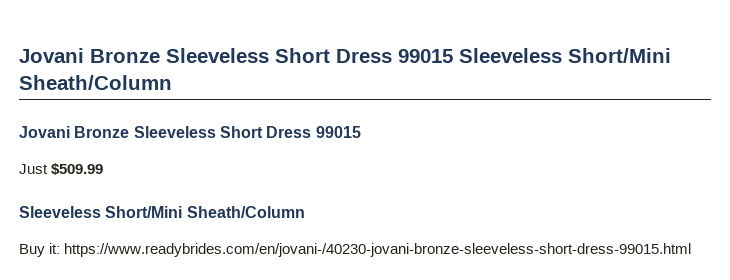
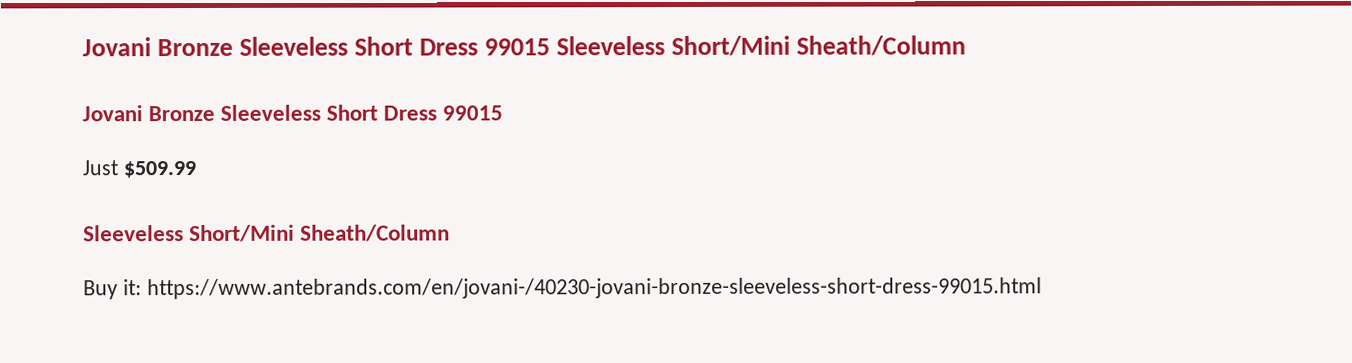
- Buy it: https://www.readybrides.com/en/jovani-/40230-jovani-bronze-sleeveless-short-dress-99015.html
+ Buy it: https://www.antebrands.com/en/jovani-/40230-jovani-bronze-sleeveless-short-dress-99015.html

